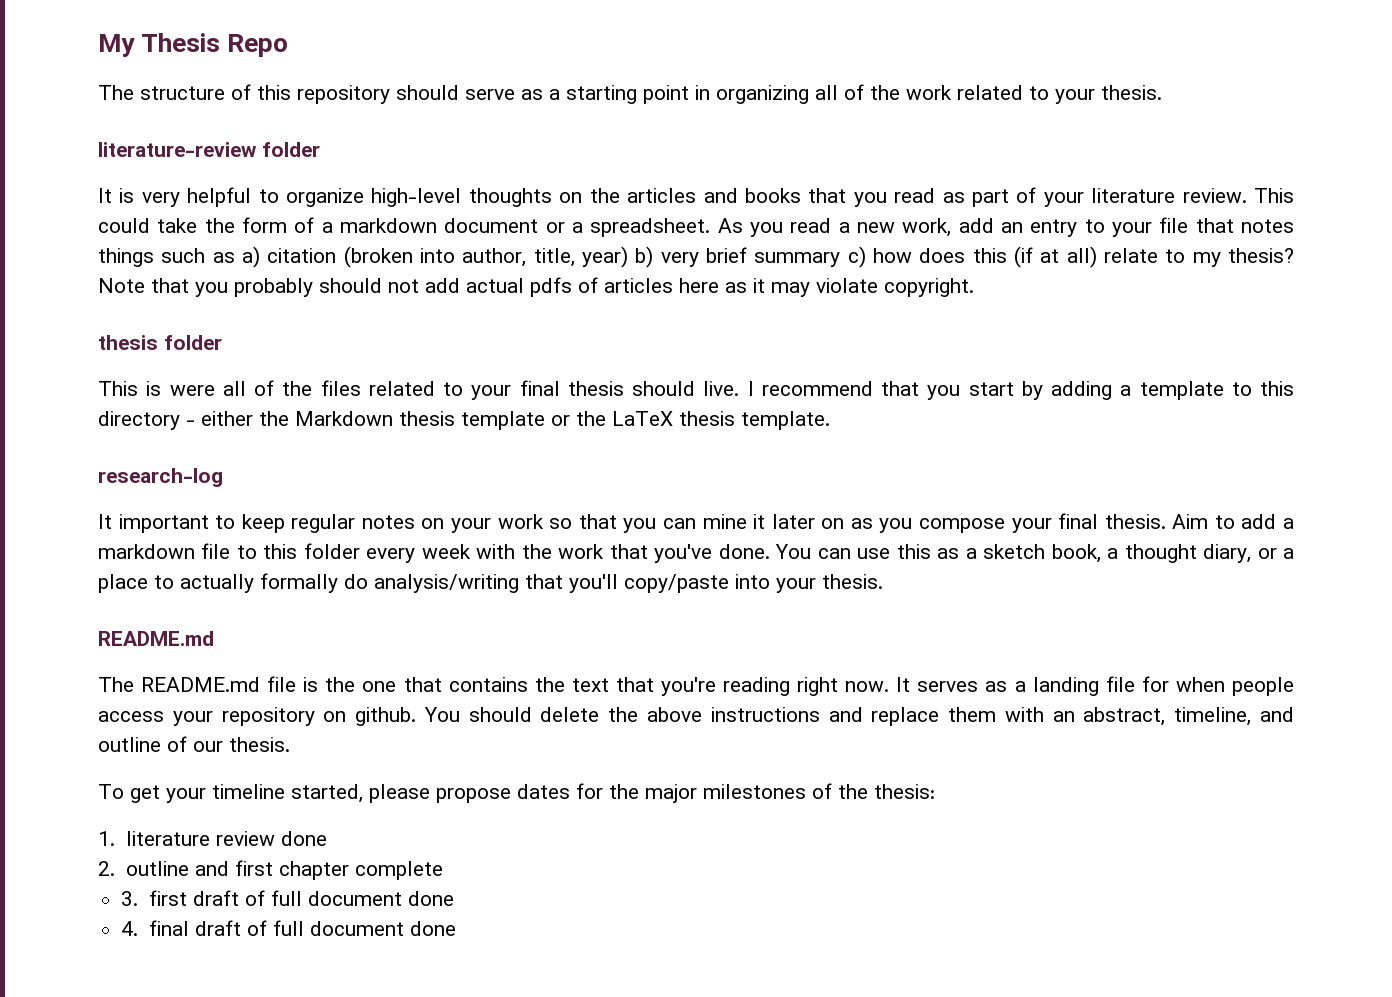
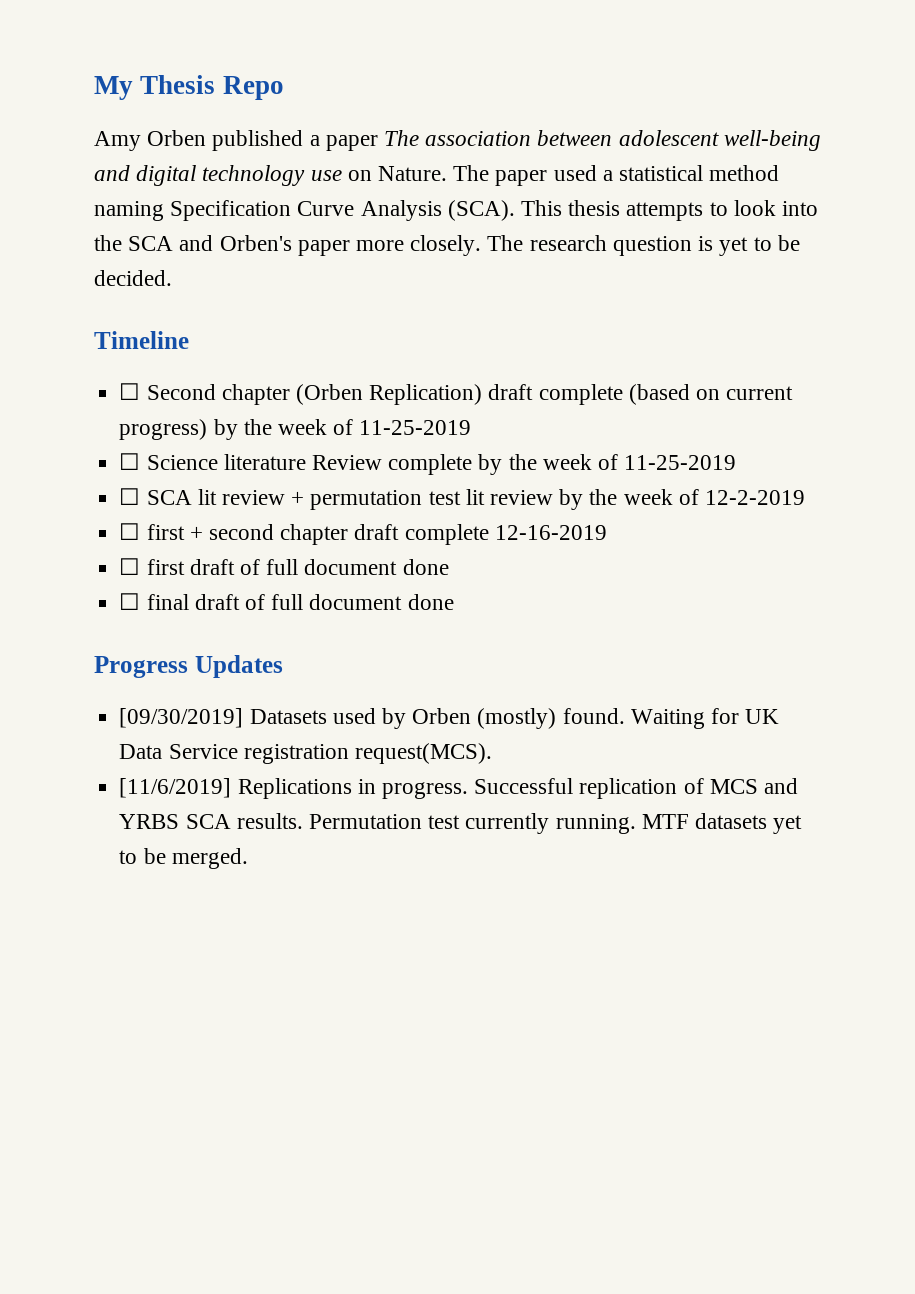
- The structure of this repository should serve as a starting point in organizing all of the work related to your thesis.
- literature-review folder
- It is very helpful to organize high-level thoughts on the articles and books that you read as part of your literature review. This could take the form of a markdown document or a spreadsheet. As you read a new work, add an entry to your file that notes things such as a) citation (broken into author, title, year) b) very brief summary c) how does this (if at all) relate to my thesis? Note that you probably should not add actual pdfs of articles here as it may violate copyright.
- thesis folder
- This is were all of the files related to your final thesis should live. I recommend that you start by adding a template to this directory - either the Markdown thesis template or the LaTeX thesis template.
- research-log
- It important to keep regular notes on your work so that you can mine it later on as you compose your final thesis. Aim to add a markdown file to this folder every week with the work that you've done. You can use this as a sketch book, a thought diary, or a place to actually formally do analysis/writing that you'll copy/paste into your thesis.
- README.md
- The README.md file is the one that contains the text that you're reading right now. It serves as a landing file for when people access your repository on github. You should delete the above instructions and replace them with an abstract, timeline, and outline of our thesis.
- To get your timeline started, please propose dates for the major milestones of the thesis:
- 1. literature review done
- 2. outline and first chapter complete
- 3. first draft of full document done
+ Amy Orben published a paper The association between adolescent well-being and digital technology use on Nature. The paper used a statistical method naming Specification Curve Analysis (SCA). This thesis attempts to look into the SCA and Orben's paper more closely. The research question is yet to be decided.
+ Timeline
+ ☐ Second chapter (Orben Replication) draft complete (based on current progress) by the week of 11-25-2019
+ ☐ Science literature Review complete by the week of 11-25-2019
+ ☐ SCA lit review + permutation test lit review by the week of 12-2-2019
+ ☐ first + second chapter draft complete 12-16-2019
+ ☐ first draft of full document done
- 4. final draft of full document done
+ ☐ final draft of full document done
+ Progress Updates
+ [09/30/2019] Datasets used by Orben (mostly) found. Waiting for UK Data Service registration request(MCS).
+ [11/6/2019] Replications in progress. Successful replication of MCS and YRBS SCA results. Permutation test currently running. MTF datasets yet to be merged.

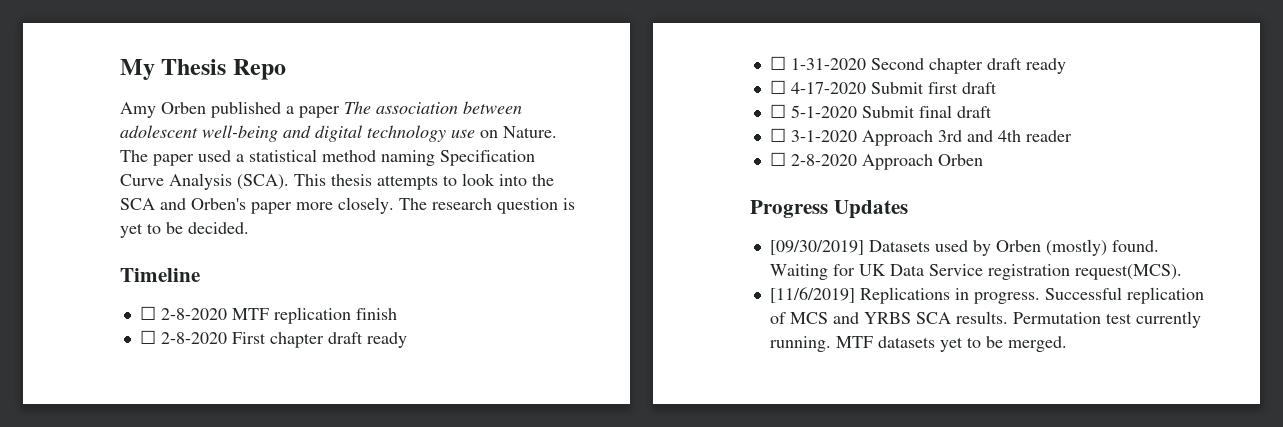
- ☐ Second chapter (Orben Replication) draft complete (based on current progress) by the week of 11-25-2019
- ☐ Science literature Review complete by the week of 11-25-2019
- ☐ SCA lit review + permutation test lit review by the week of 12-2-2019
- ☐ first + second chapter draft complete 12-16-2019
- ☐ first draft of full document done
- ☐ final draft of full document done
+ ☐ 2-8-2020 MTF replication finish
+ ☐ 2-8-2020 First chapter draft ready
+ ☐ 1-31-2020 Second chapter draft ready
+ ☐ 4-17-2020 Submit first draft
+ ☐ 5-1-2020 Submit final draft
+ ☐ 3-1-2020 Approach 3rd and 4th reader
+ ☐ 2-8-2020 Approach Orben

